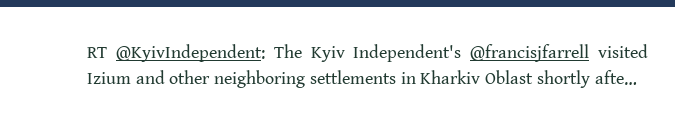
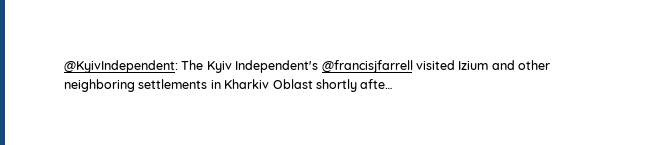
- RT @KyivIndependent: The Kyiv Independent's @francisjfarrell visited Izium and other neighboring settlements in Kharkiv Oblast shortly afte…
+ @KyivIndependent: The Kyiv Independent's @francisjfarrell visited Izium and other neighboring settlements in Kharkiv Oblast shortly afte…

